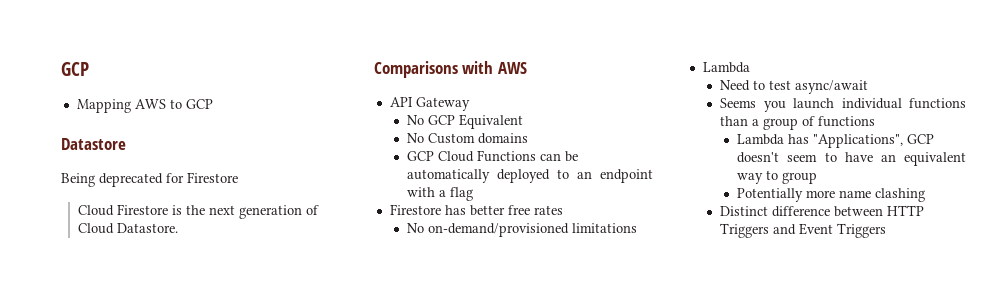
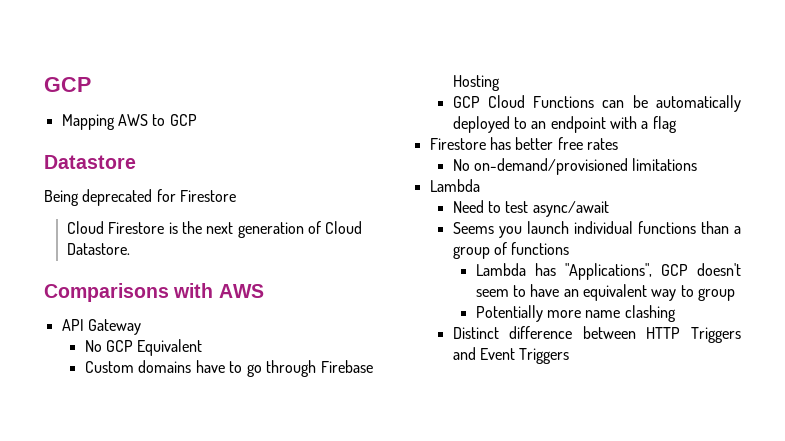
- No Custom domains
+ Custom domains have to go through Firebase Hosting

